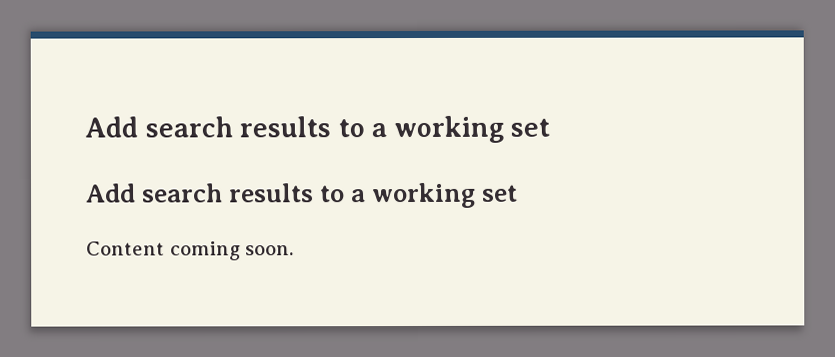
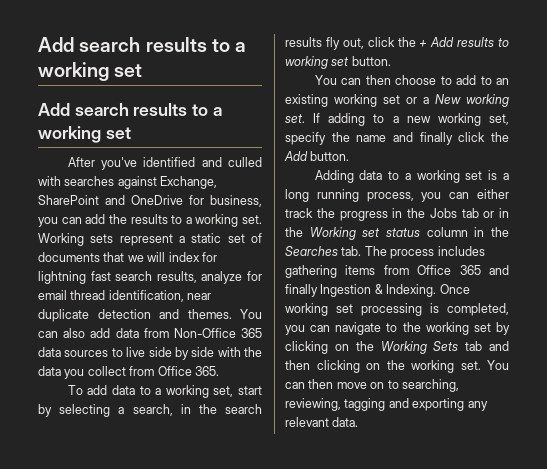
- Content coming soon.
+ After you've identified and culled with searches against Exchange, SharePoint and OneDrive for business, you can add the results to a working set. Working sets represent a static set of documents that we will index for lightning fast search results, analyze for email thread identification, near duplicate detection and themes. You can also add data from Non-Office 365 data sources to live side by side with the data you collect from Office 365.
+ To add data to a working set, start by selecting a search, in the search results fly out, click the + Add results to working set button.
+ You can then choose to add to an existing working set or a New working set. If adding to a new working set, specify the name and finally click the Add button.
+ Adding data to a working set is a long running process, you can either track the progress in the Jobs tab or in the Working set status column in the Searches tab. The process includes gathering items from Office 365 and finally Ingestion & Indexing. Once working set processing is completed, you can navigate to the working set by clicking on the Working Sets tab and then clicking on the working set. You can then move on to searching, reviewing, tagging and exporting any relevant data.

